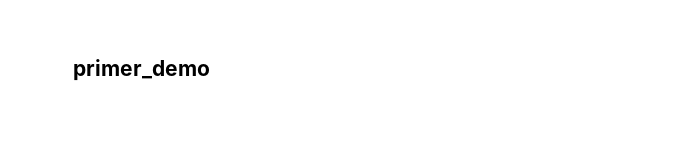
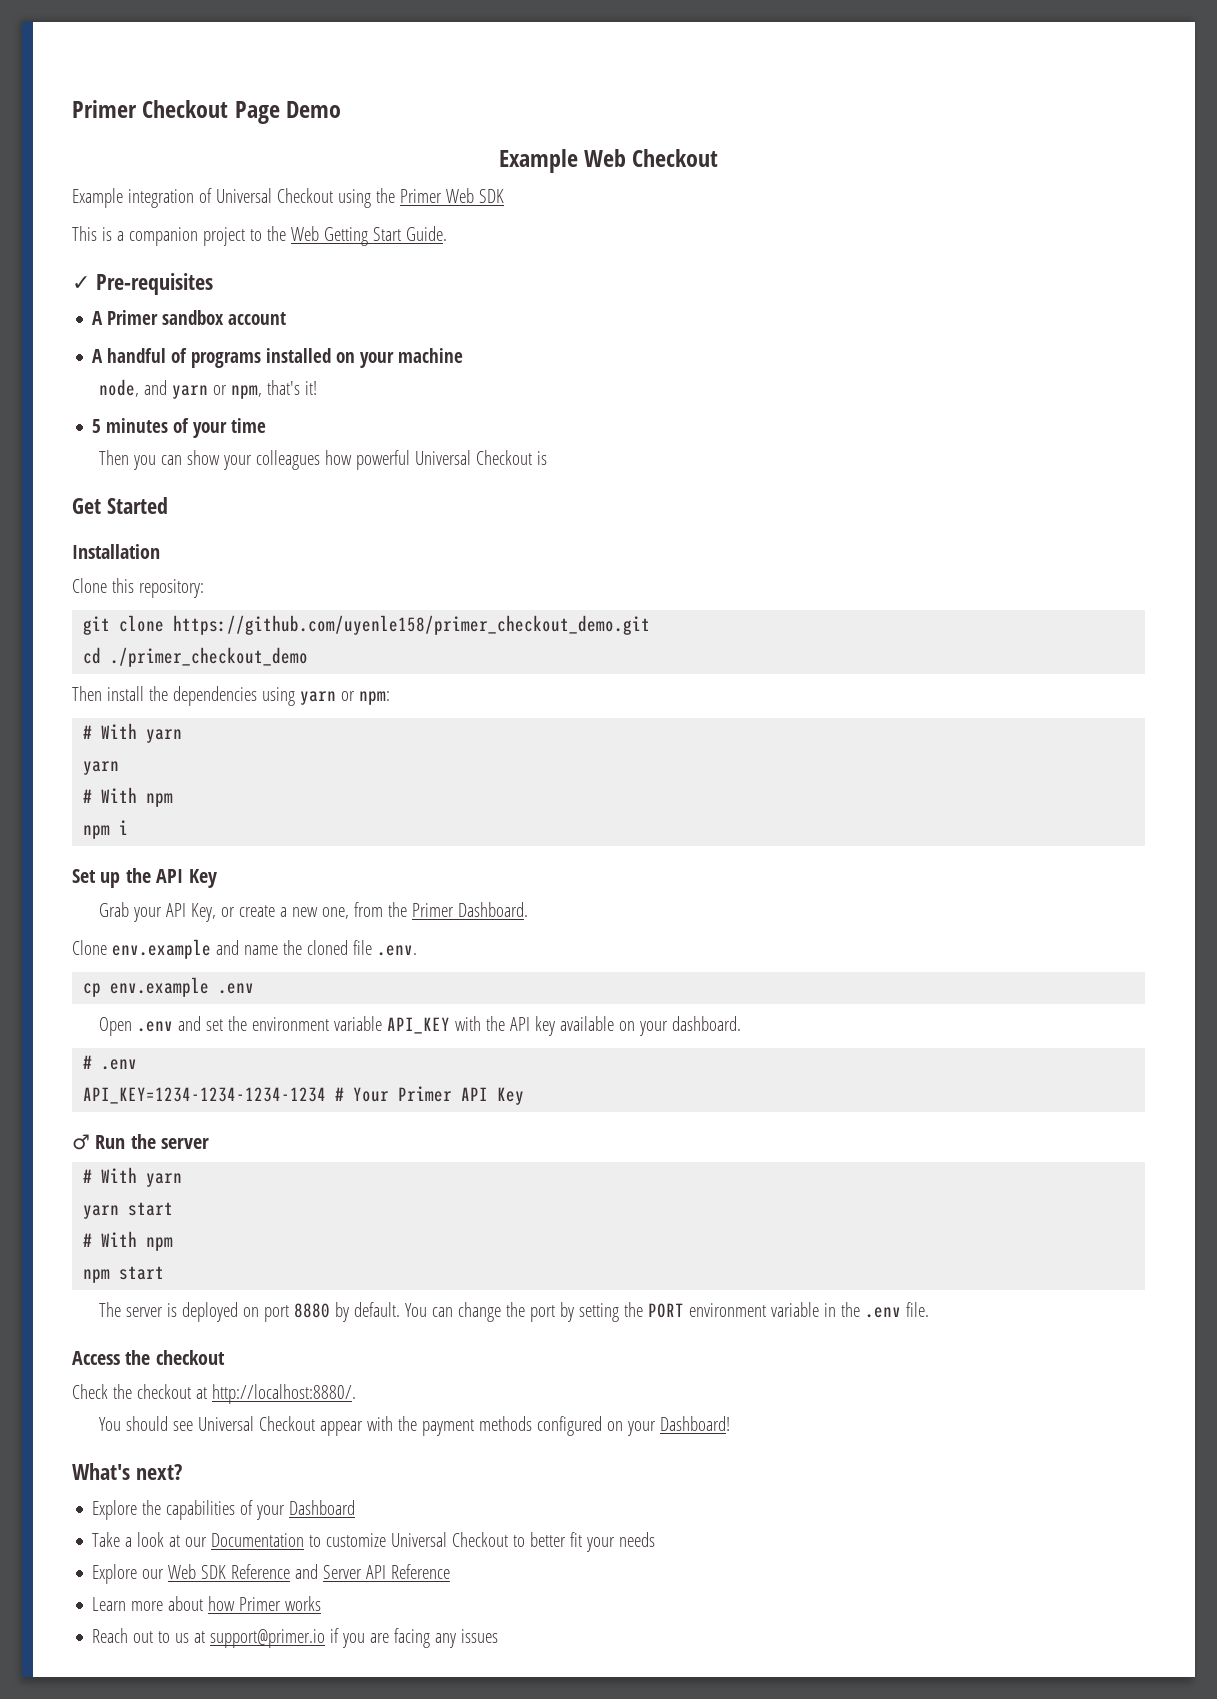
- primer_demo
+ Primer Checkout Page Demo
+ Example Web Checkout
+ Example integration of Universal Checkout using the Primer Web SDK
+ This is a companion project to the Web Getting Start Guide.
+ ✓ Pre-requisites
+ A Primer sandbox account
+ A handful of programs installed on your machine
+ node, and yarn or npm, that's it!
+ 5 minutes of your time
+ Then you can show your colleagues how powerful Universal Checkout is
+ Get Started
+ Installation
+ Clone this repository:
+ git clone https://github.com/uyenle158/primer_checkout_demo.git
+ cd ./primer_checkout_demo
+ Then install the dependencies using yarn or npm:
+ # With yarn
+ yarn
+ # With npm
+ npm i
+ Set up the API Key
+ Grab your API Key, or create a new one, from the Primer Dashboard.
+ Clone env.example and name the cloned file .env.
+ cp env.example .env
+ Open .env and set the environment variable API_KEY with the API key available on your dashboard.
+ # .env
+ API_KEY=1234-1234-1234-1234 # Your Primer API Key
+ ♂ Run the server
+ # With yarn
+ yarn start
+ # With npm
+ npm start
+ The server is deployed on port 8880 by default. You can change the port by setting the PORT environment variable in the .env file.
+ Access the checkout
+ Check the checkout at http://localhost:8880/.
+ You should see Universal Checkout appear with the payment methods configured on your Dashboard!
+ What's next?
+ Explore the capabilities of your Dashboard
+ Take a look at our Documentation to customize Universal Checkout to better fit your needs
+ Explore our Web SDK Reference and Server API Reference
+ Learn more about how Primer works
+ Reach out to us at support@primer.io if you are facing any issues

